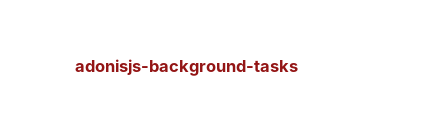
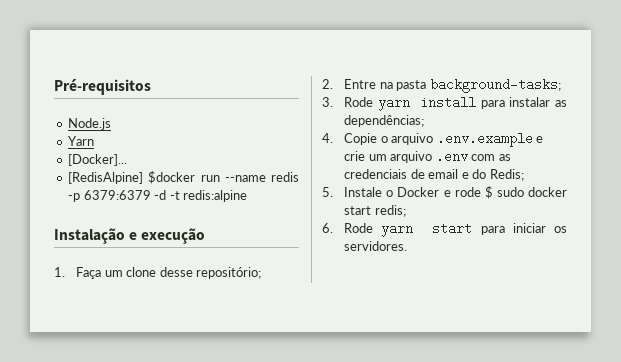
- adonisjs-background-tasks
+ Pré-requisitos
+ Node.js
+ Yarn
+ [Docker]...
+ [RedisAlpine] $docker run --name redis -p 6379:6379 -d -t redis:alpine
+ Instalação e execução
+ 1. Faça um clone desse repositório;
+ 2. Entre na pasta background-tasks;
+ 3. Rode yarn install para instalar as dependências;
+ 4. Copie o arquivo .env.example e crie um arquivo .env com as credenciais de email e do Redis;
+ 5. Instale o Docker e rode $ sudo docker start redis;
+ 6. Rode yarn start para iniciar os servidores.

